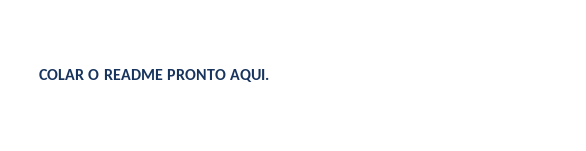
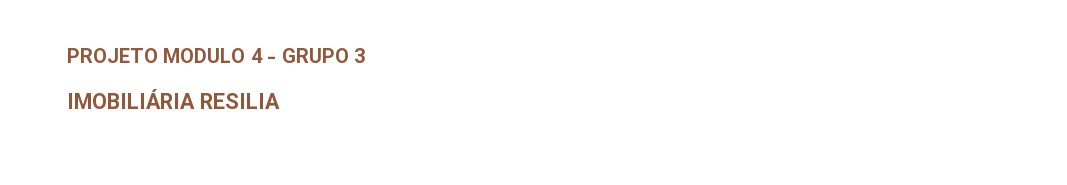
- COLAR O README PRONTO AQUI.
+ PROJETO MODULO 4 - GRUPO 3
+ IMOBILIÁRIA RESILIA

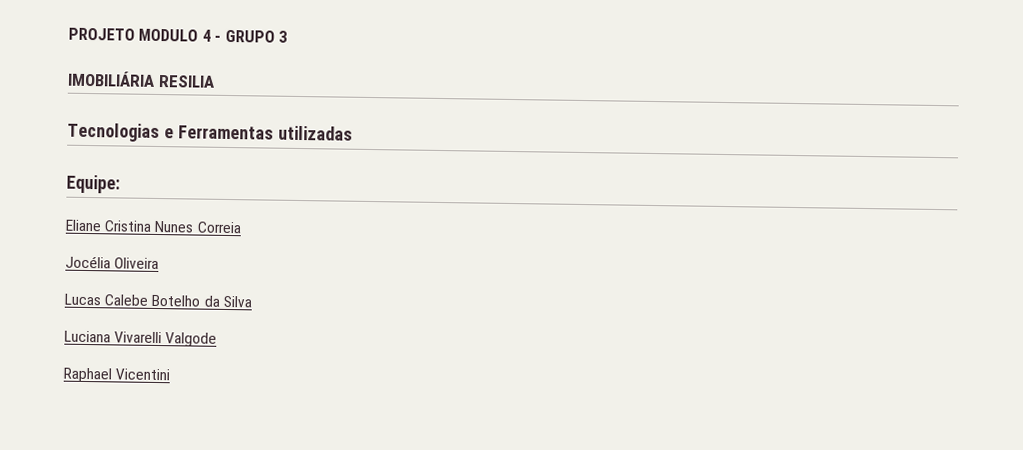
+ Tecnologias e Ferramentas utilizadas
+ Equipe:
+ Eliane Cristina Nunes Correia
+ Jocélia Oliveira
+ Lucas Calebe Botelho da Silva
+ Luciana Vivarelli Valgode
+ Raphael Vicentini

